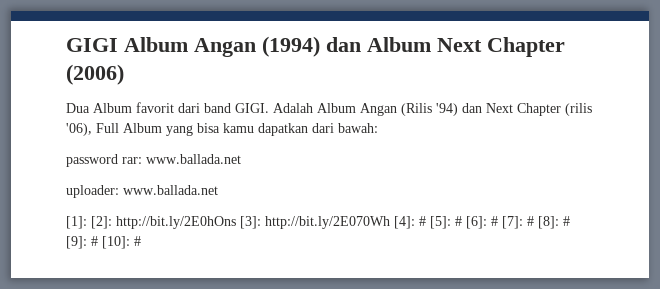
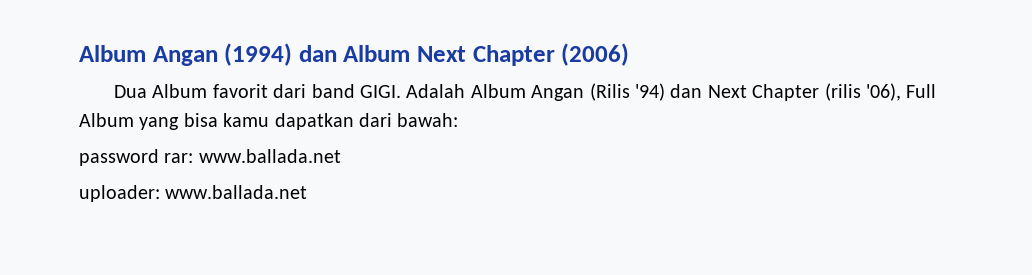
- GIGI Album Angan (1994) dan Album Next Chapter (2006)
+ Album Angan (1994) dan Album Next Chapter (2006)
- [1]: [2]: http://bit.ly/2E0hOns [3]: http://bit.ly/2E070Wh [4]: # [5]: # [6]: # [7]: # [8]: # [9]: # [10]: #

